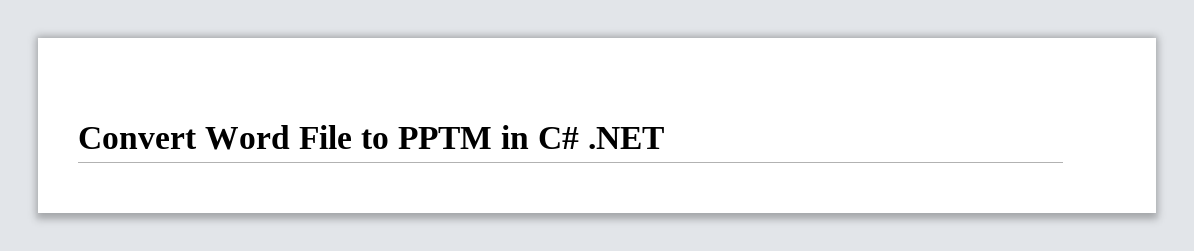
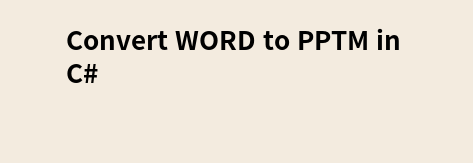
- Convert Word File to PPTM in C# .NET
+ Convert WORD to PPTM in C#

